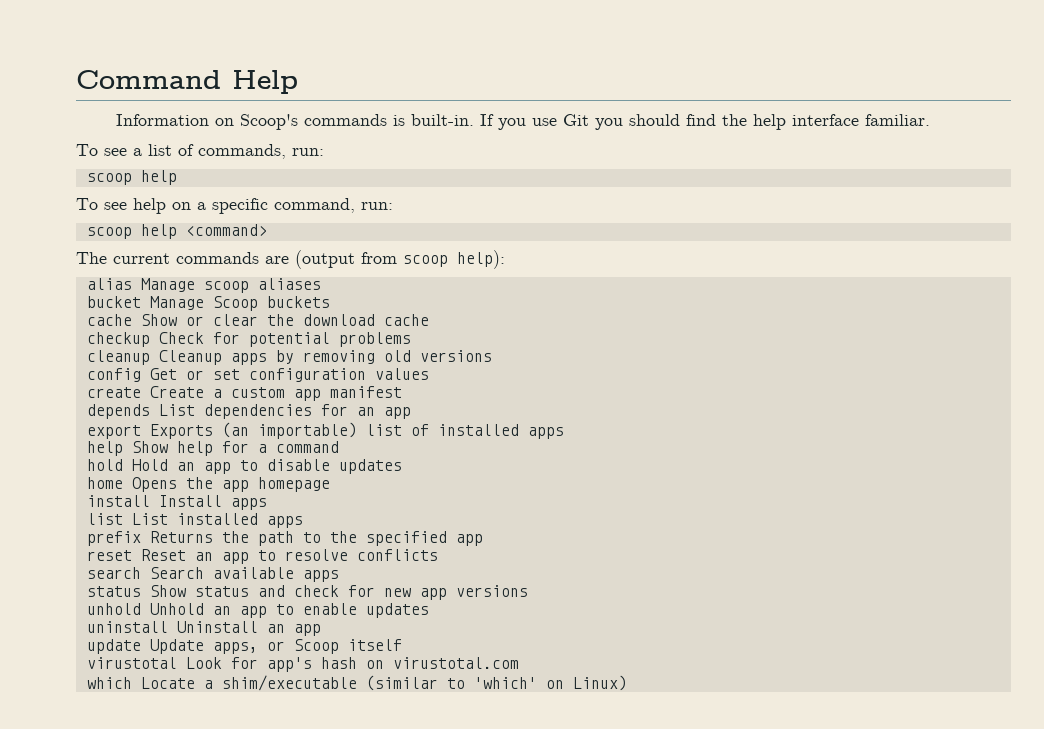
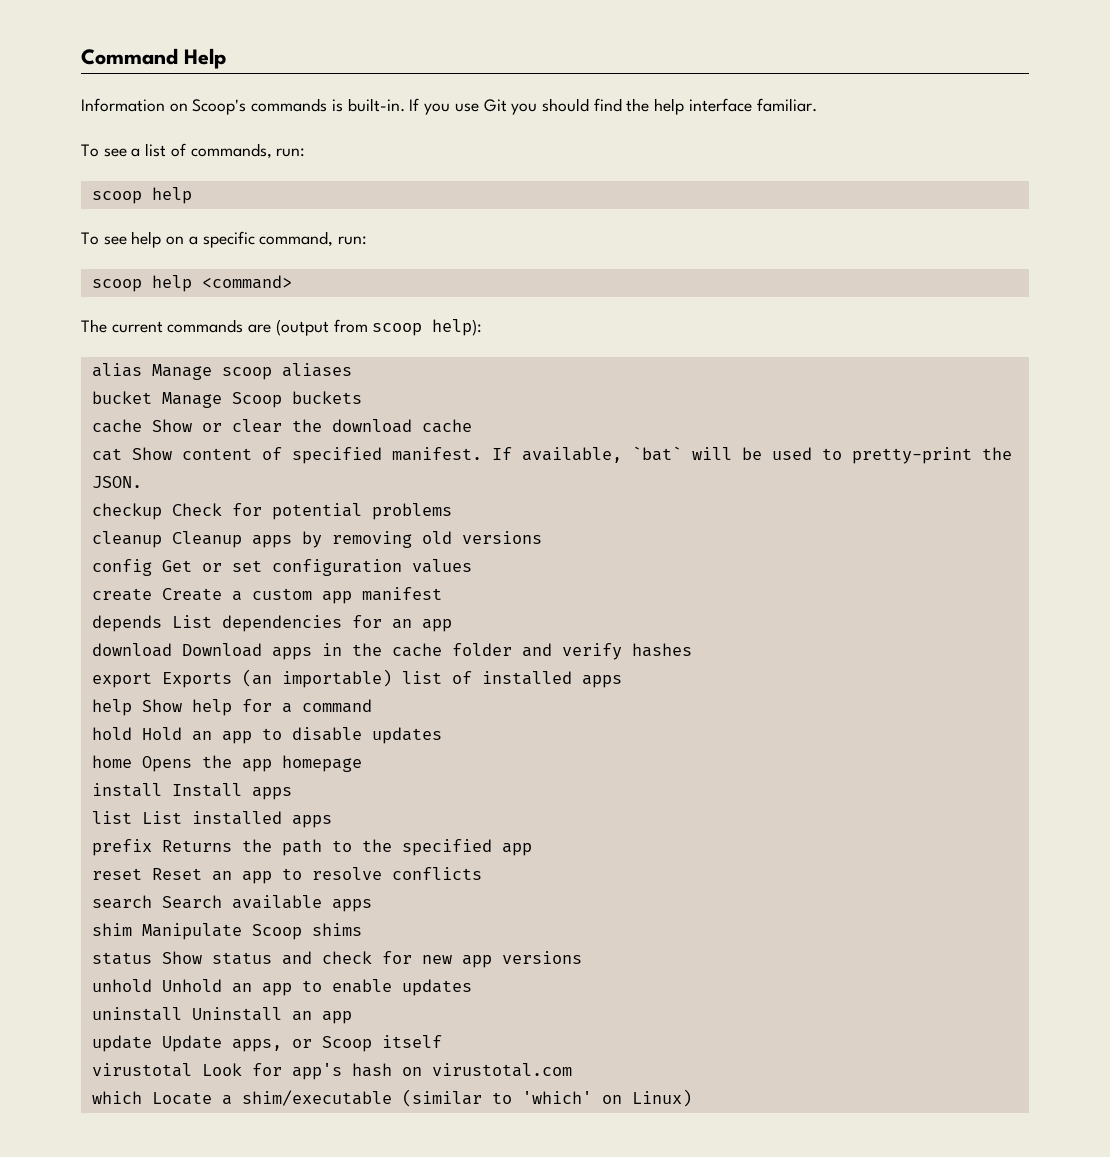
+ cat Show content of specified manifest. If available, `bat` will be used to pretty-print the JSON.
+ download Download apps in the cache folder and verify hashes
+ shim Manipulate Scoop shims

